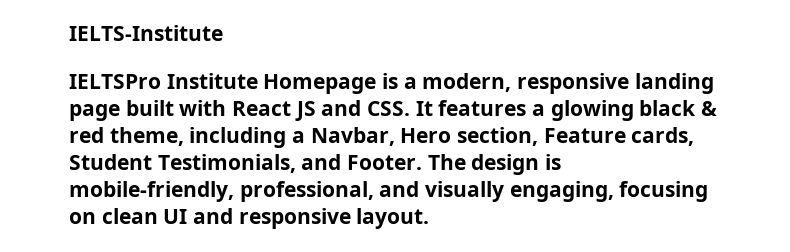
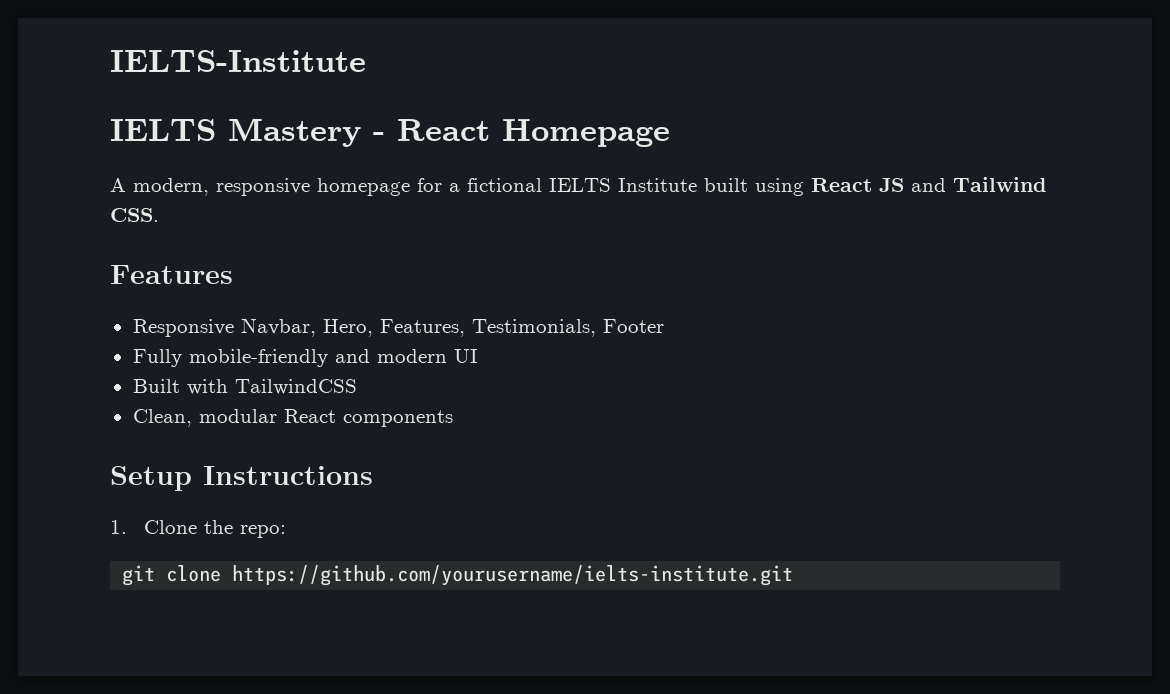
- IELTSPro Institute Homepage is a modern, responsive landing page built with React JS and CSS. It features a glowing black & red theme, including a Navbar, Hero section, Feature cards, Student Testimonials, and Footer. The design is mobile-friendly, professional, and visually engaging, focusing on clean UI and responsive layout.
+ IELTS Mastery - React Homepage
+ A modern, responsive homepage for a fictional IELTS Institute built using React JS and Tailwind CSS.
+ Features
+ Responsive Navbar, Hero, Features, Testimonials, Footer
+ Fully mobile-friendly and modern UI
+ Built with TailwindCSS
+ Clean, modular React components
+ Setup Instructions
+ 1. Clone the repo:
+ git clone https://github.com/yourusername/ielts-institute.git

